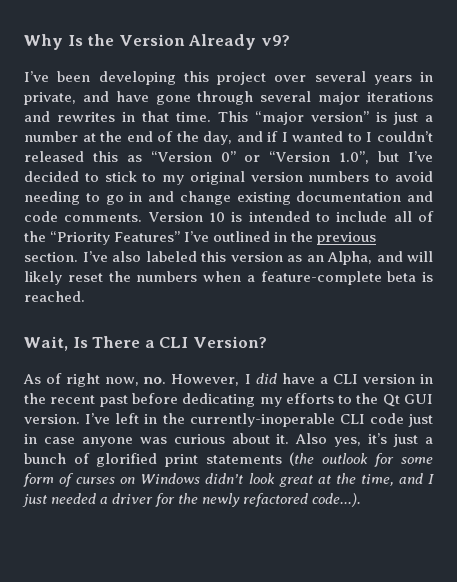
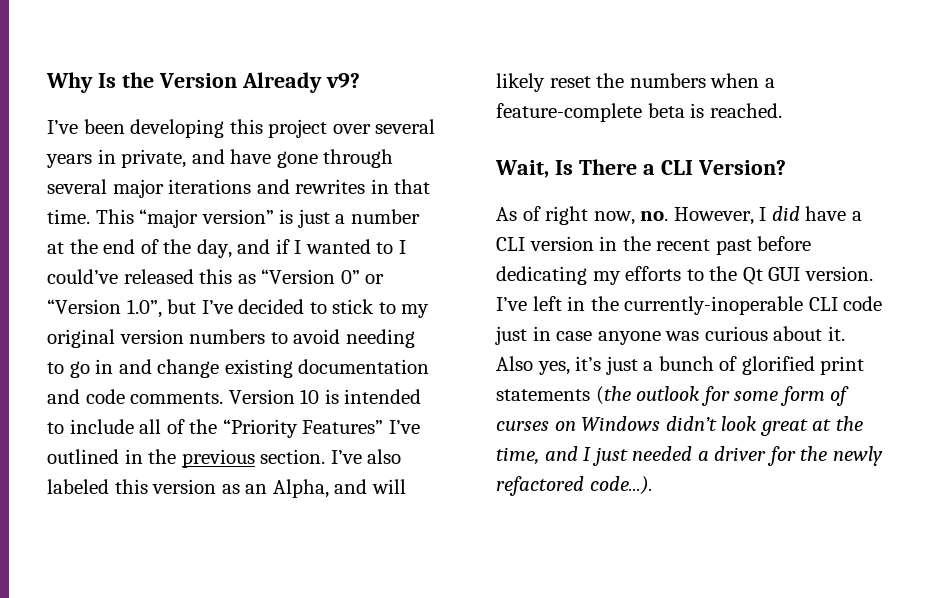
- This “major version” is just a number at the end of the day, and if I wanted to I couldn’t released this as “Version 0” or “Version 1.0”, but I’ve decided to stick to my original version numbers to avoid needing to go in and change existing documentation and code comments.
+ This “major version” is just a number at the end of the day, and if I wanted to I could’ve released this as “Version 0” or “Version 1.0”, but I’ve decided to stick to my original version numbers to avoid needing to go in and change existing documentation and code comments.

